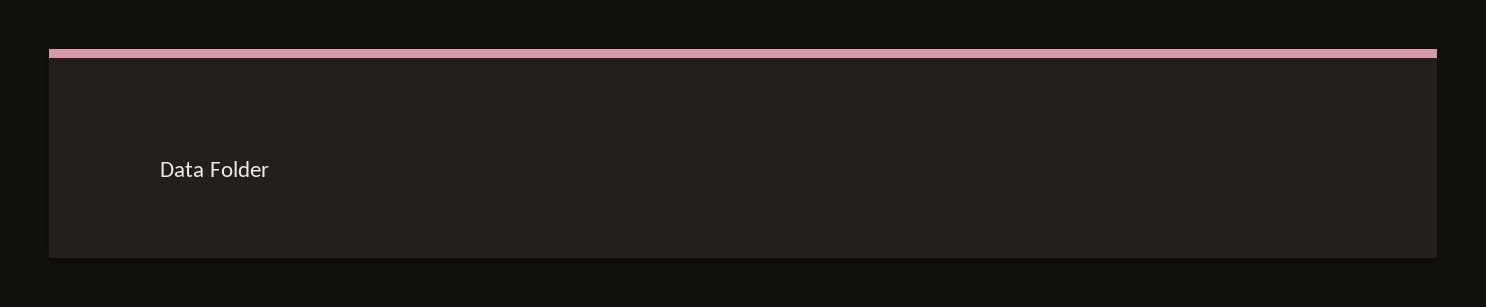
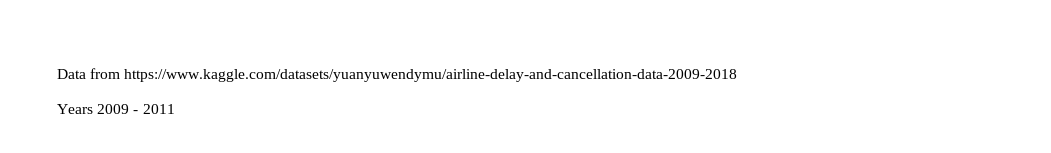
- Data Folder
+ Data from https://www.kaggle.com/datasets/yuanyuwendymu/airline-delay-and-cancellation-data-2009-2018
+ Years 2009 - 2011

